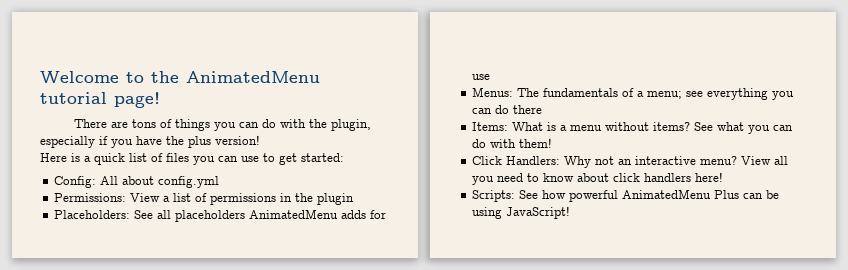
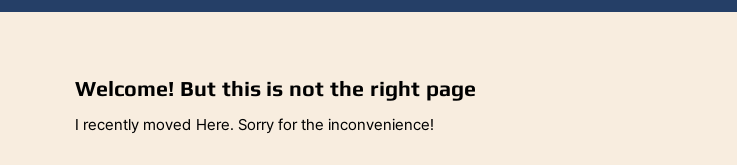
- Welcome to the AnimatedMenu tutorial page!
- There are tons of things you can do with the plugin, especially if you have the plus version!
- Here is a quick list of files you can use to get started:
- Config: All about config.yml
- Permissions: View a list of permissions in the plugin
- Placeholders: See all placeholders AnimatedMenu adds for use
- Menus: The fundamentals of a menu; see everything you can do there
- Items: What is a menu without items? See what you can do with them!
- Click Handlers: Why not an interactive menu? View all you need to know about click handlers here!
- Scripts: See how powerful AnimatedMenu Plus can be using JavaScript!
+ Welcome! But this is not the right page
+ I recently moved Here. Sorry for the inconvenience!

